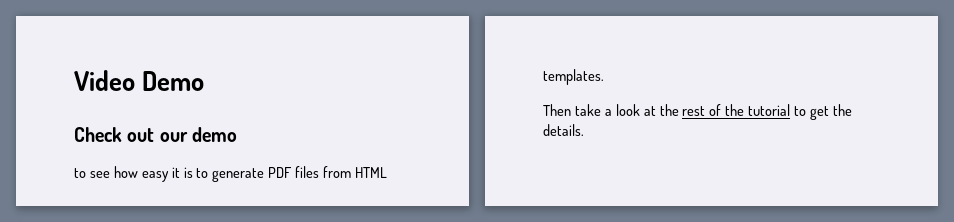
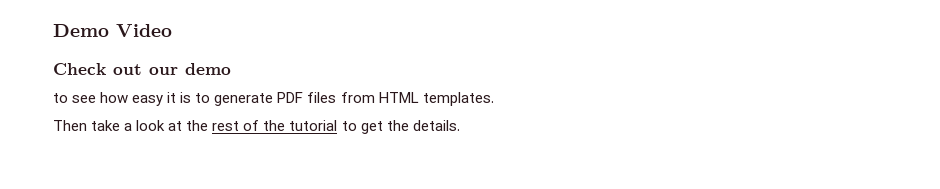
- Video Demo
+ Demo Video

